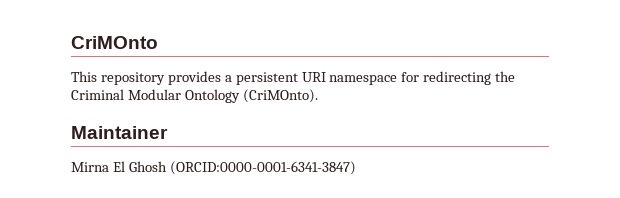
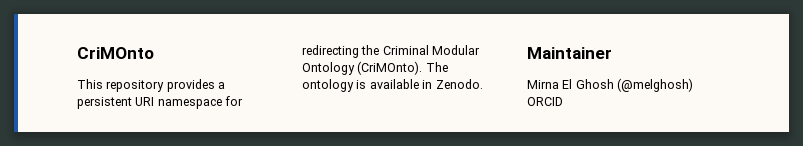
+ The ontology is available in Zenodo.
- Mirna El Ghosh (ORCID:0000-0001-6341-3847)
+ Mirna El Ghosh (@melghosh) ORCID

